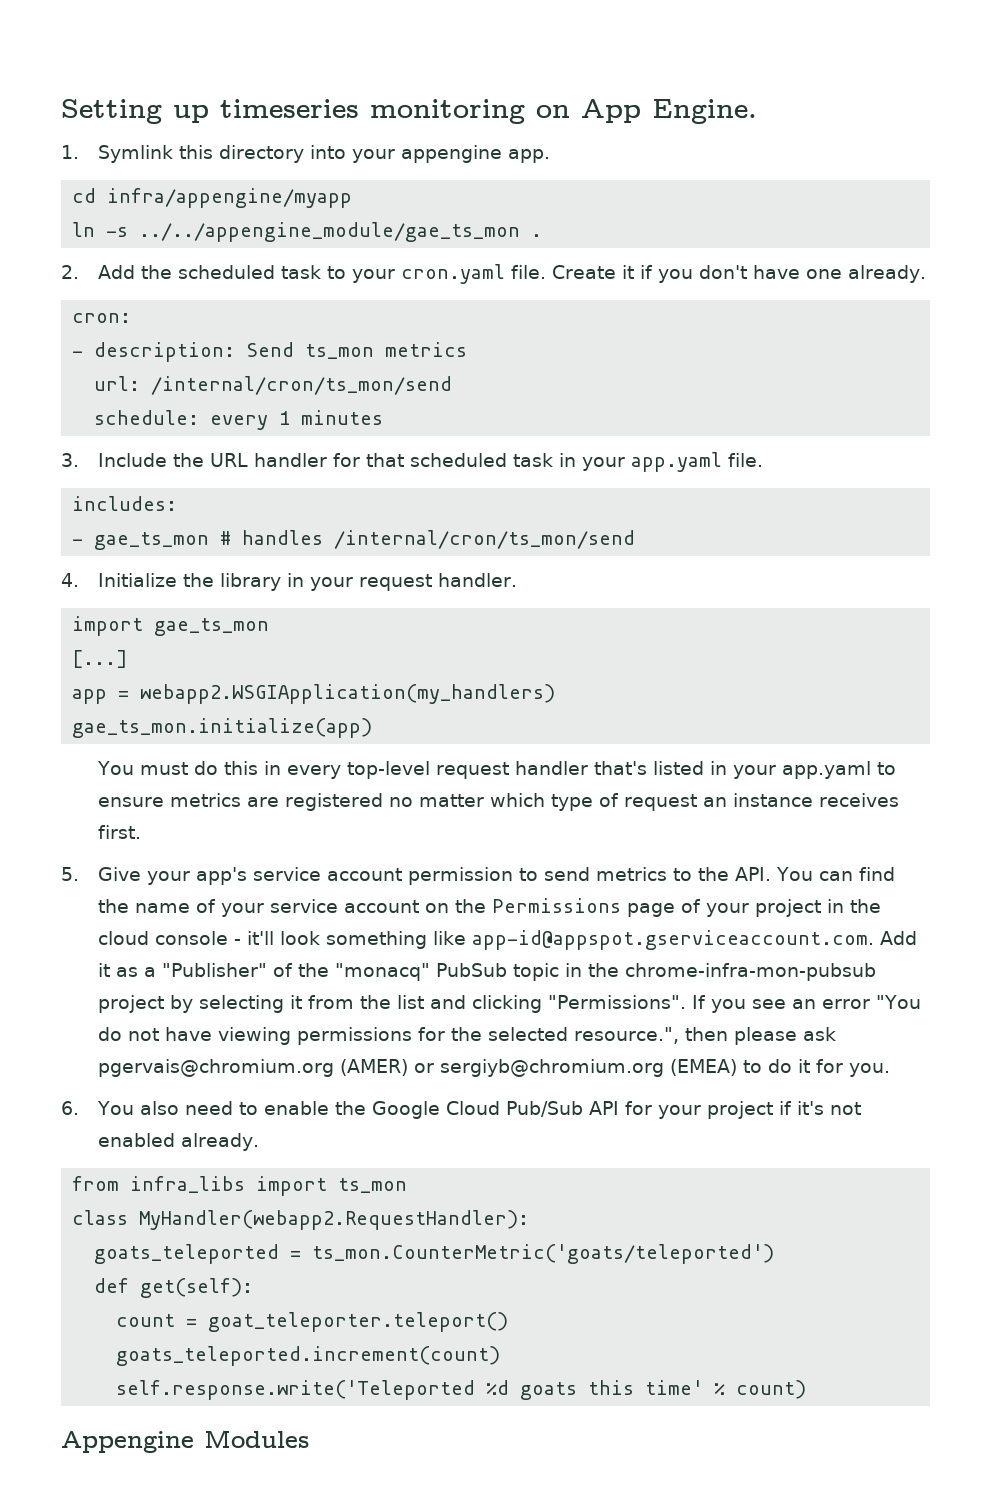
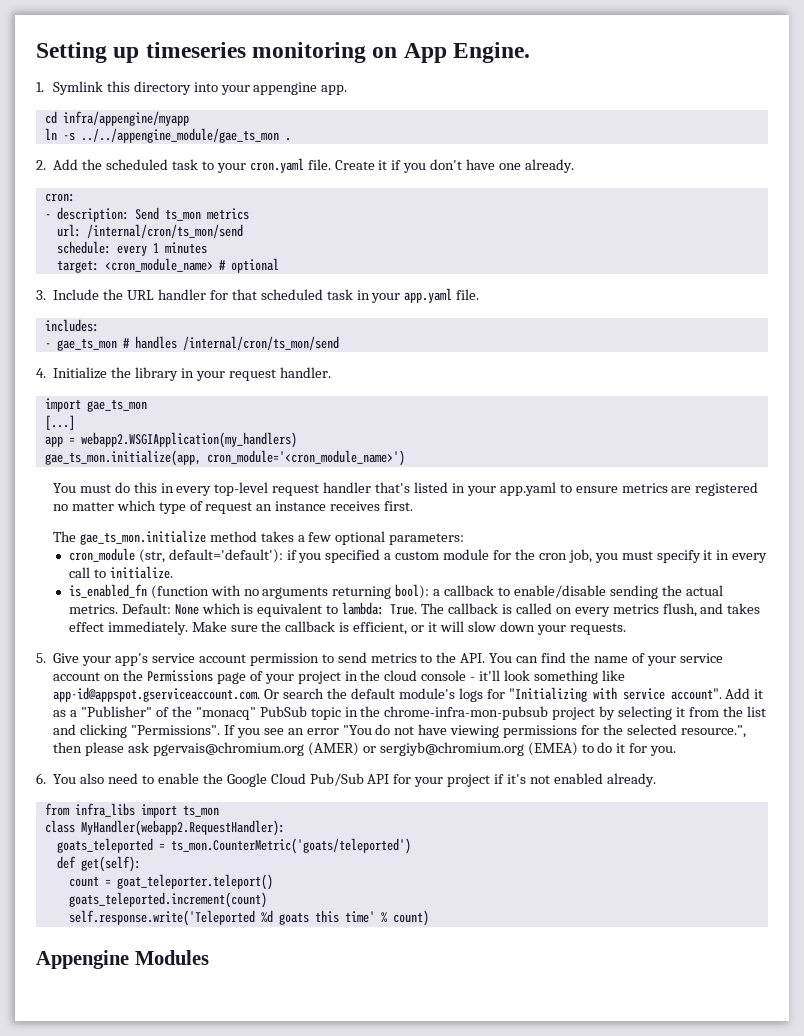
+ target: <cron_module_name> # optional
- gae_ts_mon.initialize(app)
+ gae_ts_mon.initialize(app, cron_module='<cron_module_name>')
+ The gae_ts_mon.initialize method takes a few optional parameters:
+ cron_module (str, default='default'): if you specified a custom module for the cron job, you must specify it in every call to initialize.
+ is_enabled_fn (function with no arguments returning bool): a callback to enable/disable sending the actual metrics. Default: None which is equivalent to lambda: True. The callback is called on every metrics flush, and takes effect immediately. Make sure the callback is efficient, or it will slow down your requests.
- 5. Give your app's service account permission to send metrics to the API. You can find the name of your service account on the Permissions page of your project in the cloud console - it'll look something like app-id@appspot.gserviceaccount.com. Add it as a "Publisher" of the "monacq" PubSub topic in the chrome-infra-mon-pubsub project by selecting it from the list and clicking "Permissions".
+ 5. Give your app's service account permission to send metrics to the API. You can find the name of your service account on the Permissions page of your project in the cloud console - it'll look something like app-id@appspot.gserviceaccount.com. Or search the default module's logs for "Initializing with service account". Add it as a "Publisher" of the "monacq" PubSub topic in the chrome-infra-mon-pubsub project by selecting it from the list and clicking "Permissions".

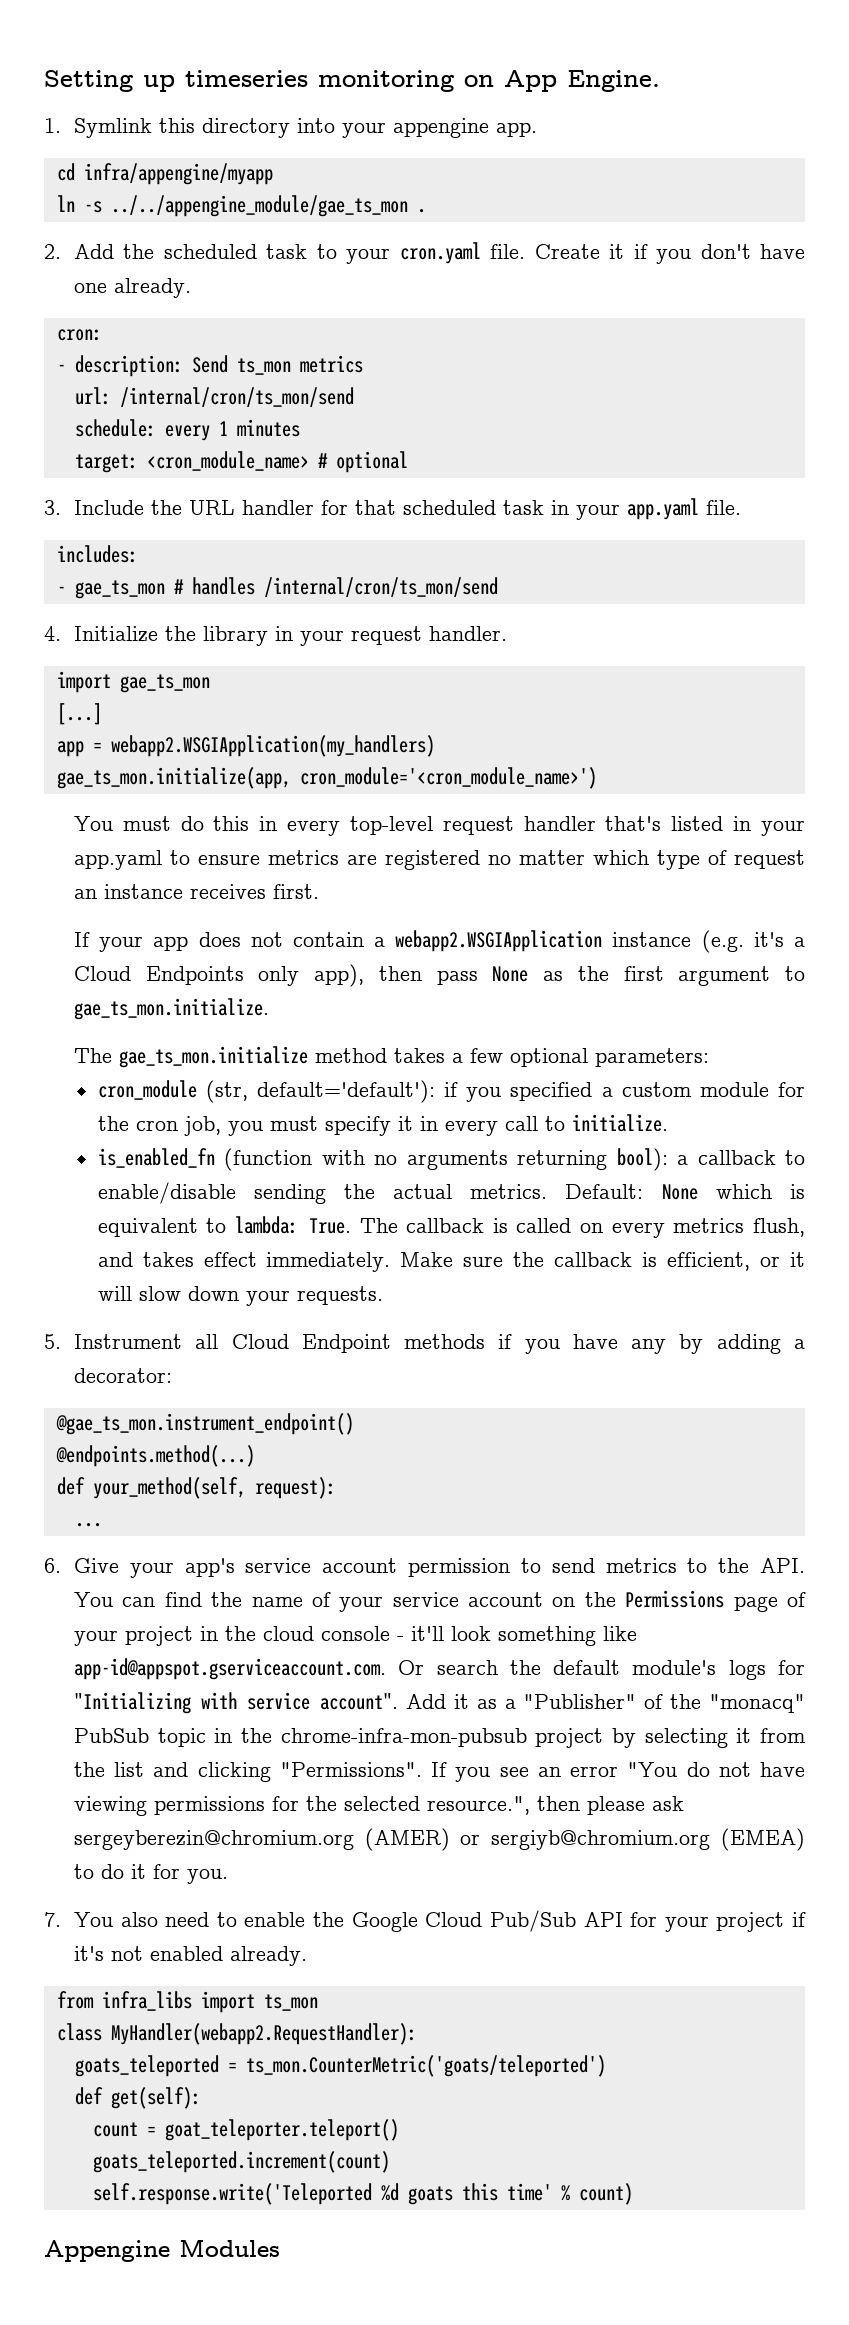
+ If your app does not contain a webapp2.WSGIApplication instance (e.g. it's a Cloud Endpoints only app), then pass None as the first argument to gae_ts_mon.initialize.
- 5. Give your app's service account permission to send metrics to the API. You can find the name of your service account on the Permissions page of your project in the cloud console - it'll look something like app-id@appspot.gserviceaccount.com. Or search the default module's logs for "Initializing with service account".
+ 5. Instrument all Cloud Endpoint methods if you have any by adding a decorator:
+ @gae_ts_mon.instrument_endpoint()
+ @endpoints.method(...)
+ def your_method(self, request):
+ ...
+ 6. Give your app's service account permission to send metrics to the API. You can find the name of your service account on the Permissions page of your project in the cloud console - it'll look something like app-id@appspot.gserviceaccount.com. Or search the default module's logs for "Initializing with service account".
- If you see an error "You do not have viewing permissions for the selected resource.", then please ask pgervais@chromium.org (AMER) or sergiyb@chromium.org (EMEA) to do it for you.
+ If you see an error "You do not have viewing permissions for the selected resource.", then please ask sergeyberezin@chromium.org (AMER) or sergiyb@chromium.org (EMEA) to do it for you.
- 6. You also need to enable the Google Cloud Pub/Sub API for your project if it's not enabled already.
+ 7. You also need to enable the Google Cloud Pub/Sub API for your project if it's not enabled already.

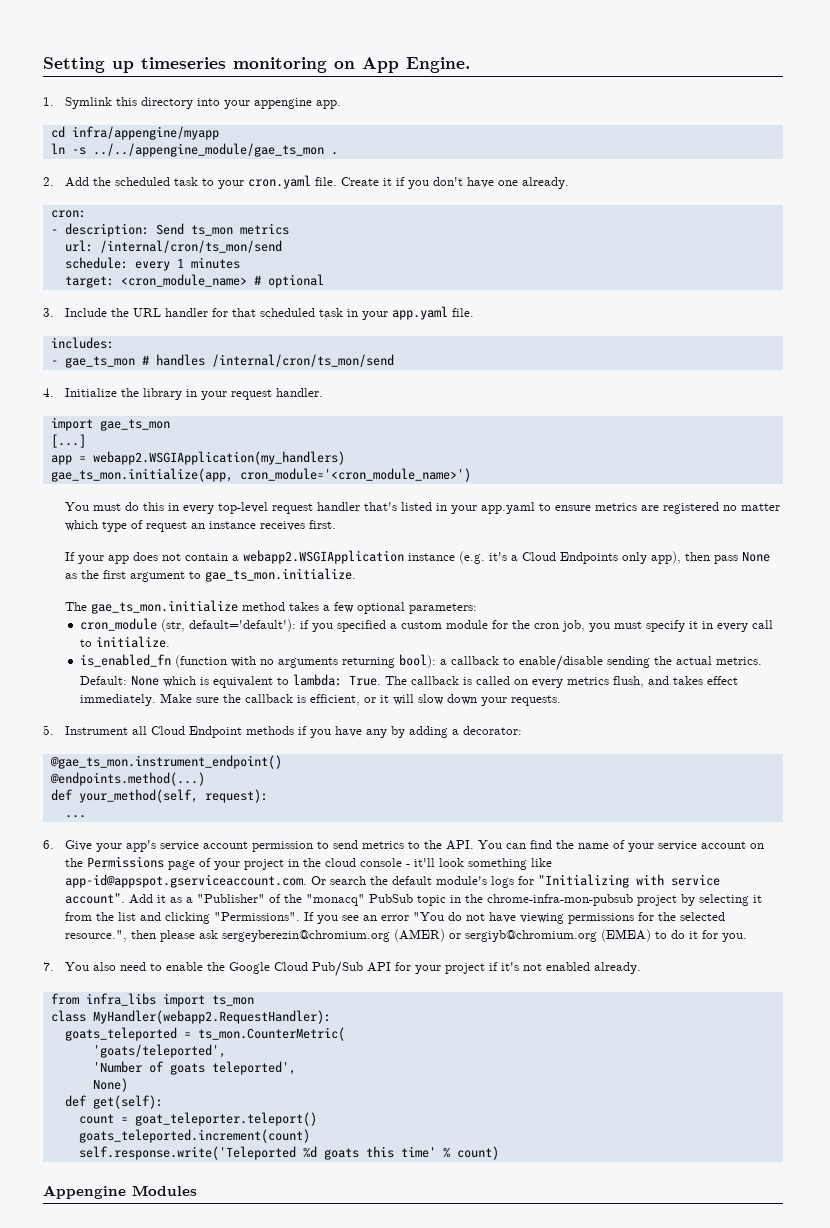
- goats_teleported = ts_mon.CounterMetric('goats/teleported')
+ goats_teleported = ts_mon.CounterMetric(
+ 'goats/teleported',
+ 'Number of goats teleported',
+ None)

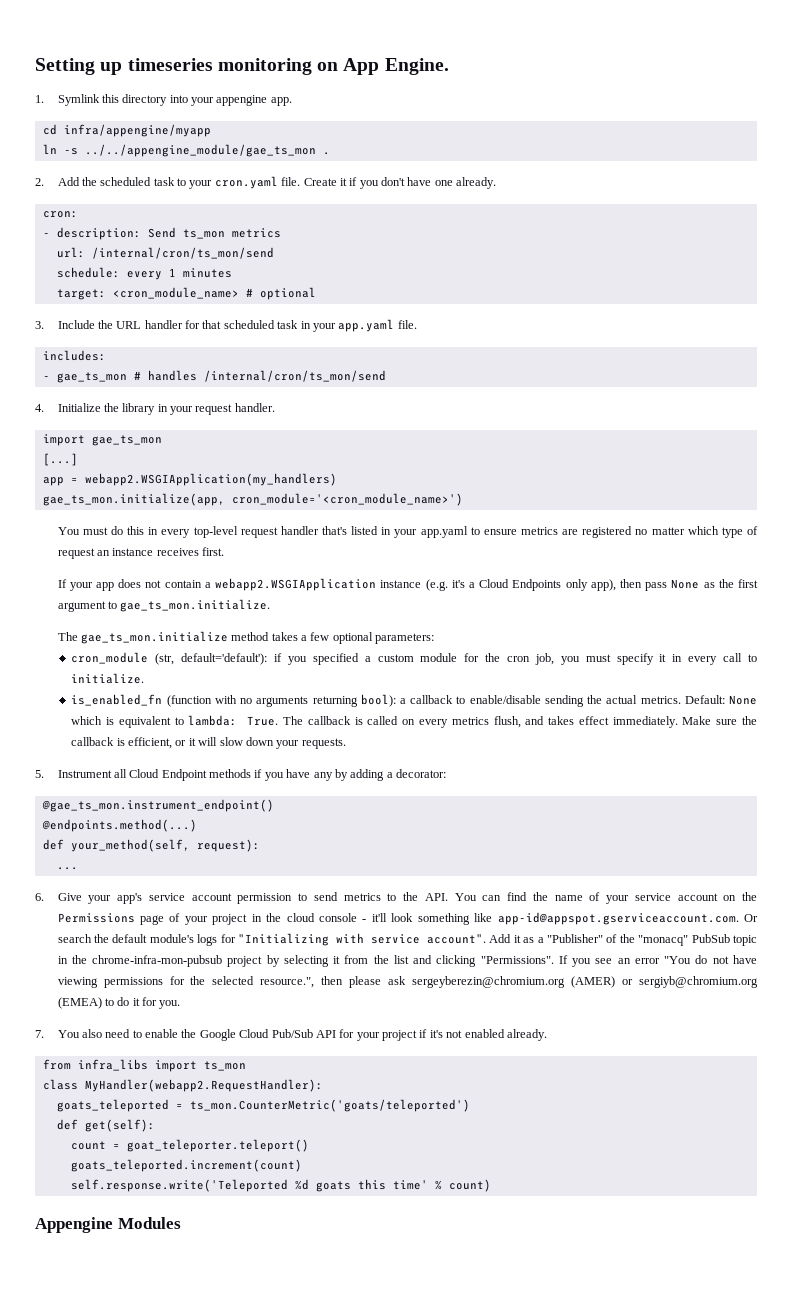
- goats_teleported = ts_mon.CounterMetric(
- 'goats/teleported',
- 'Number of goats teleported',
- None)
+ goats_teleported = ts_mon.CounterMetric('goats/teleported')

